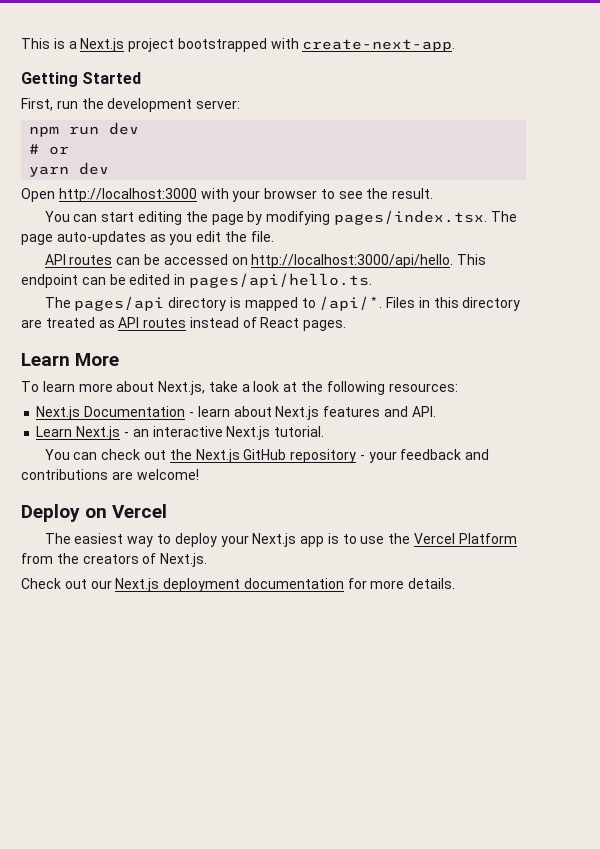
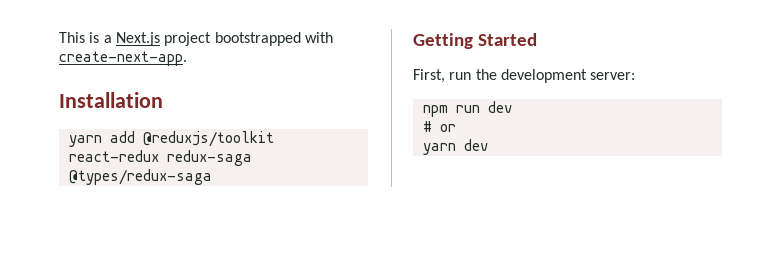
+ Installation
+ yarn add @reduxjs/toolkit react-redux redux-saga @types/redux-saga
- Open http://localhost:3000 with your browser to see the result.
- You can start editing the page by modifying pages/index.tsx. The page auto-updates as you edit the file.
- API routes can be accessed on http://localhost:3000/api/hello. This endpoint can be edited in pages/api/hello.ts.
- The pages/api directory is mapped to /api/*. Files in this directory are treated as API routes instead of React pages.
- Learn More
- To learn more about Next.js, take a look at the following resources:
- Next.js Documentation - learn about Next.js features and API.
- Learn Next.js - an interactive Next.js tutorial.
- You can check out the Next.js GitHub repository - your feedback and contributions are welcome!
- Deploy on Vercel
- The easiest way to deploy your Next.js app is to use the Vercel Platform from the creators of Next.js.
- Check out our Next.js deployment documentation for more details.

